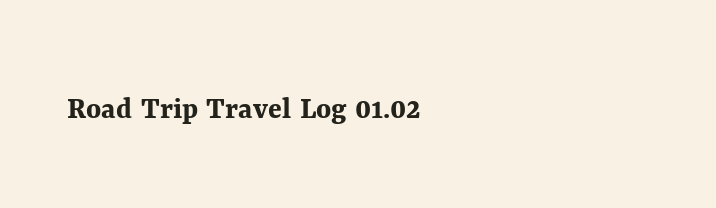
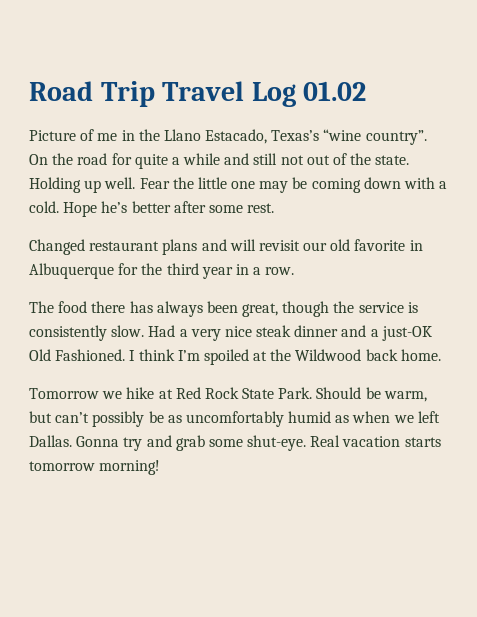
+ Picture of me in the Llano Estacado, Texas’s “wine country”. On the road for quite a while and still not out of the state. Holding up well. Fear the little one may be coming down with a cold. Hope he’s better after some rest.
+ Changed restaurant plans and will revisit our old favorite in Albuquerque for the third year in a row.
+ The food there has always been great, though the service is consistently slow. Had a very nice steak dinner and a just-OK Old Fashioned. I think I’m spoiled at the Wildwood back home.
+ Tomorrow we hike at Red Rock State Park. Should be warm, but can’t possibly be as uncomfortably humid as when we left Dallas. Gonna try and grab some shut-eye. Real vacation starts tomorrow morning!

